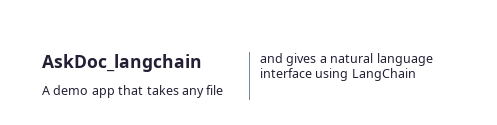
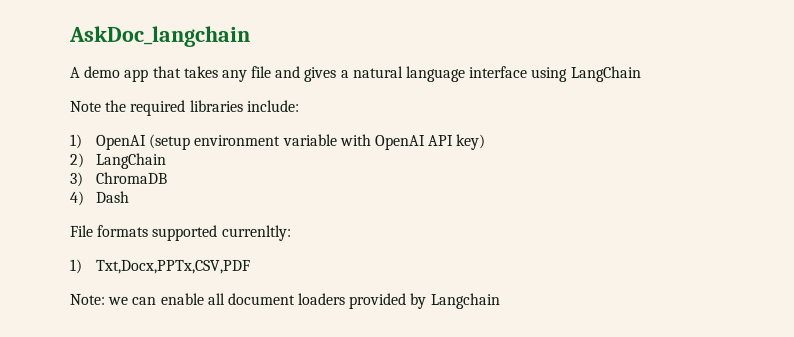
+ Note the required libraries include:
+ 1) OpenAI (setup environment variable with OpenAI API key)
+ 2) LangChain
+ 3) ChromaDB
+ 4) Dash
+ File formats supported currenltly:
+ 1) Txt,Docx,PPTx,CSV,PDF
+ Note: we can enable all document loaders provided by Langchain

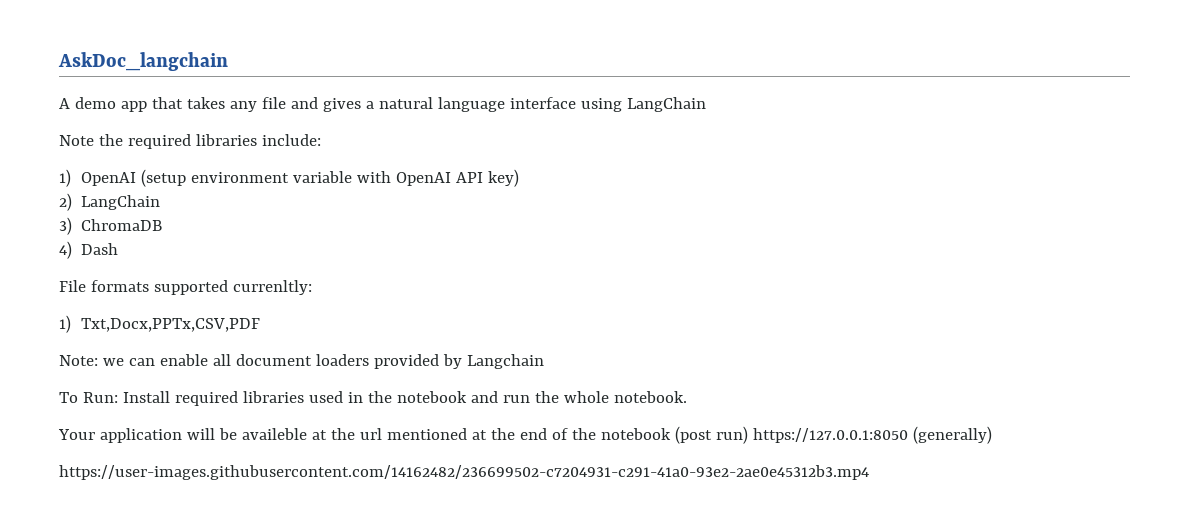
+ To Run: Install required libraries used in the notebook and run the whole notebook.
+ Your application will be availeble at the url mentioned at the end of the notebook (post run) https://127.0.0.1:8050 (generally)
+ https://user-images.githubusercontent.com/14162482/236699502-c7204931-c291-41a0-93e2-2ae0e45312b3.mp4

